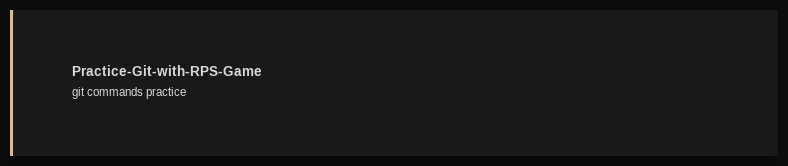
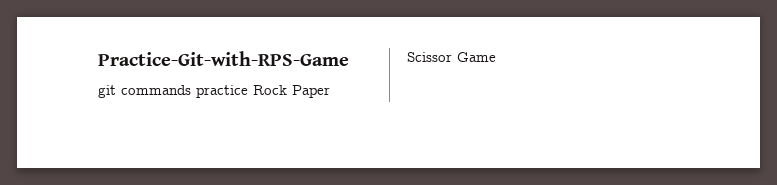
- git commands practice
+ git commands practice Rock Paper Scissor Game

